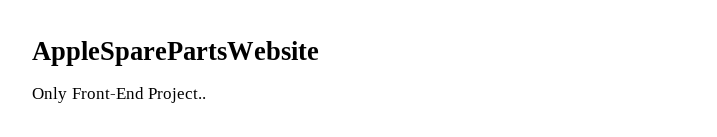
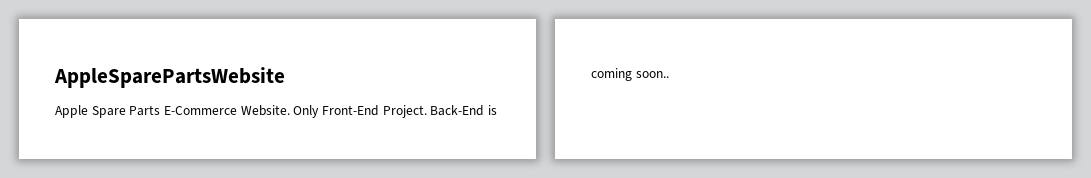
- Only Front-End Project..
+ Apple Spare Parts E-Commerce Website. Only Front-End Project. Back-End is coming soon..

